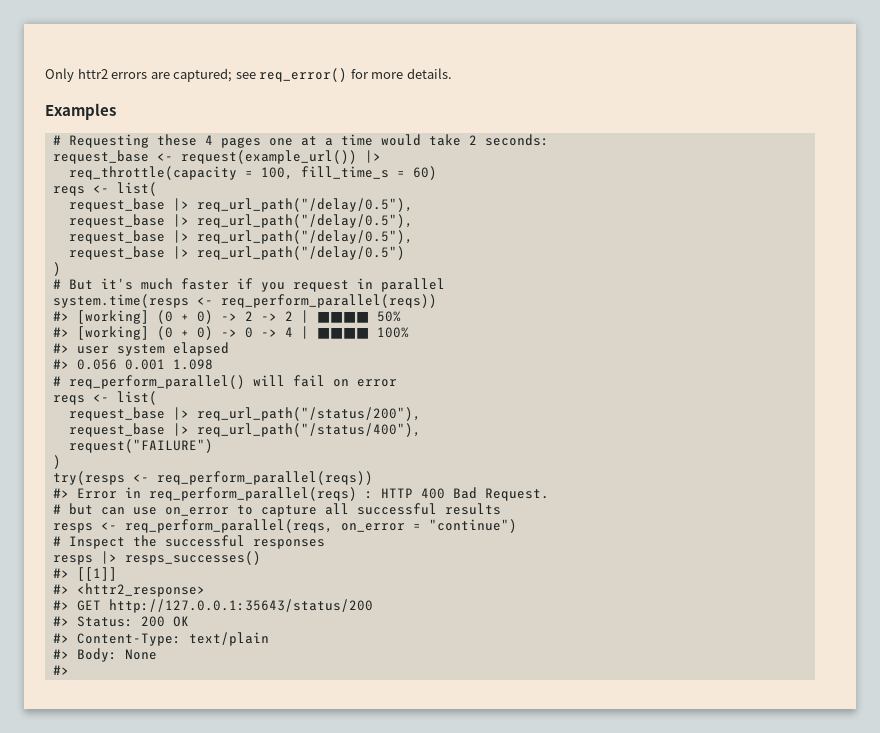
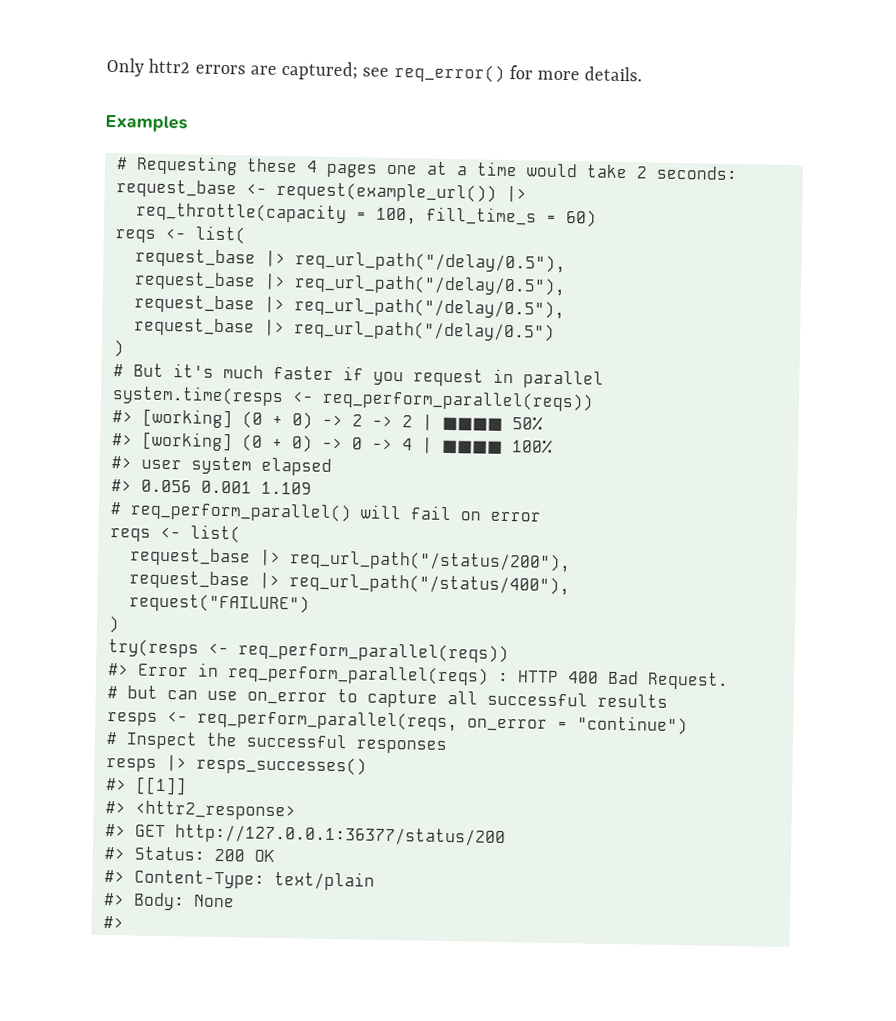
- #> 0.056 0.001 1.098
+ #> 0.056 0.001 1.109
- #> GET http://127.0.0.1:35643/status/200
+ #> GET http://127.0.0.1:36377/status/200

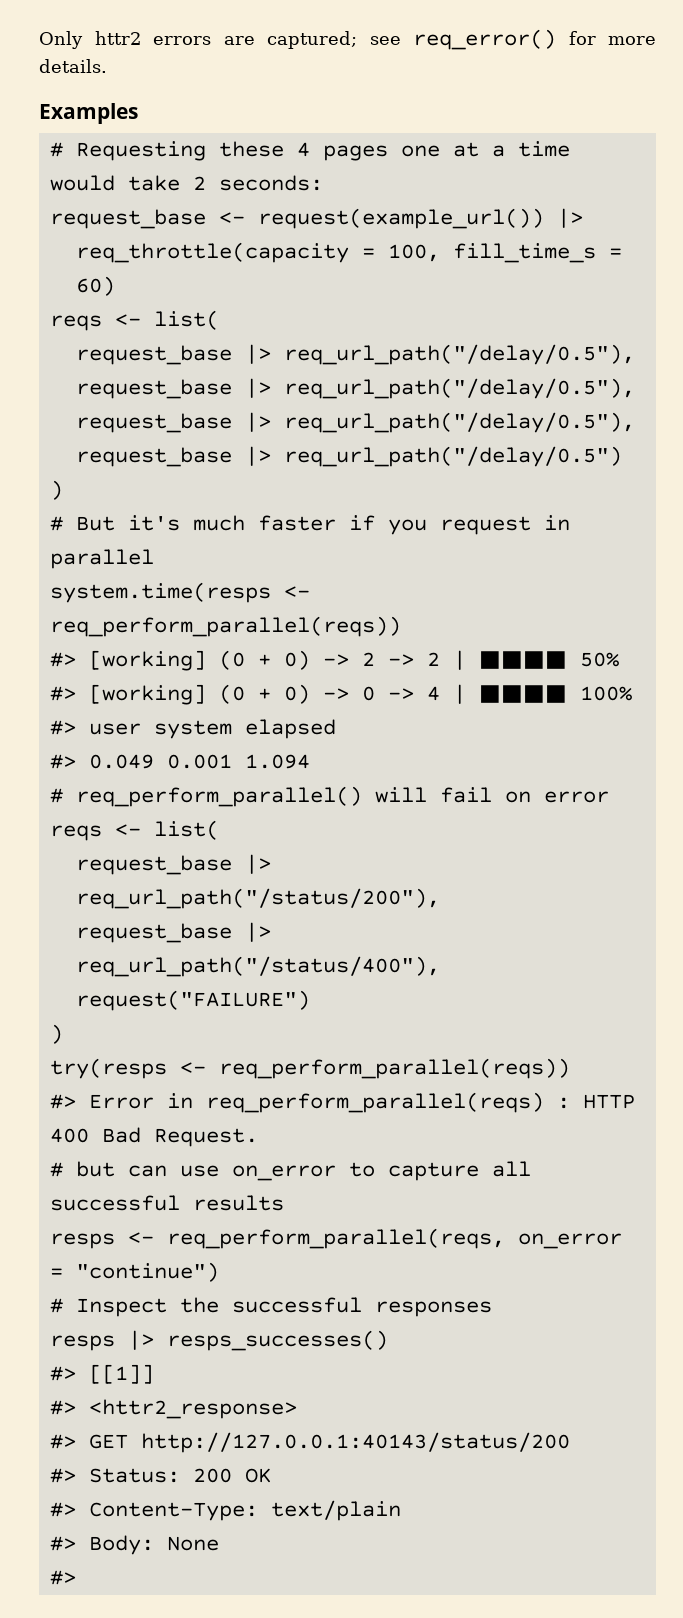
- #> 0.056 0.001 1.109
+ #> 0.049 0.001 1.094
- #> GET http://127.0.0.1:36377/status/200
+ #> GET http://127.0.0.1:40143/status/200

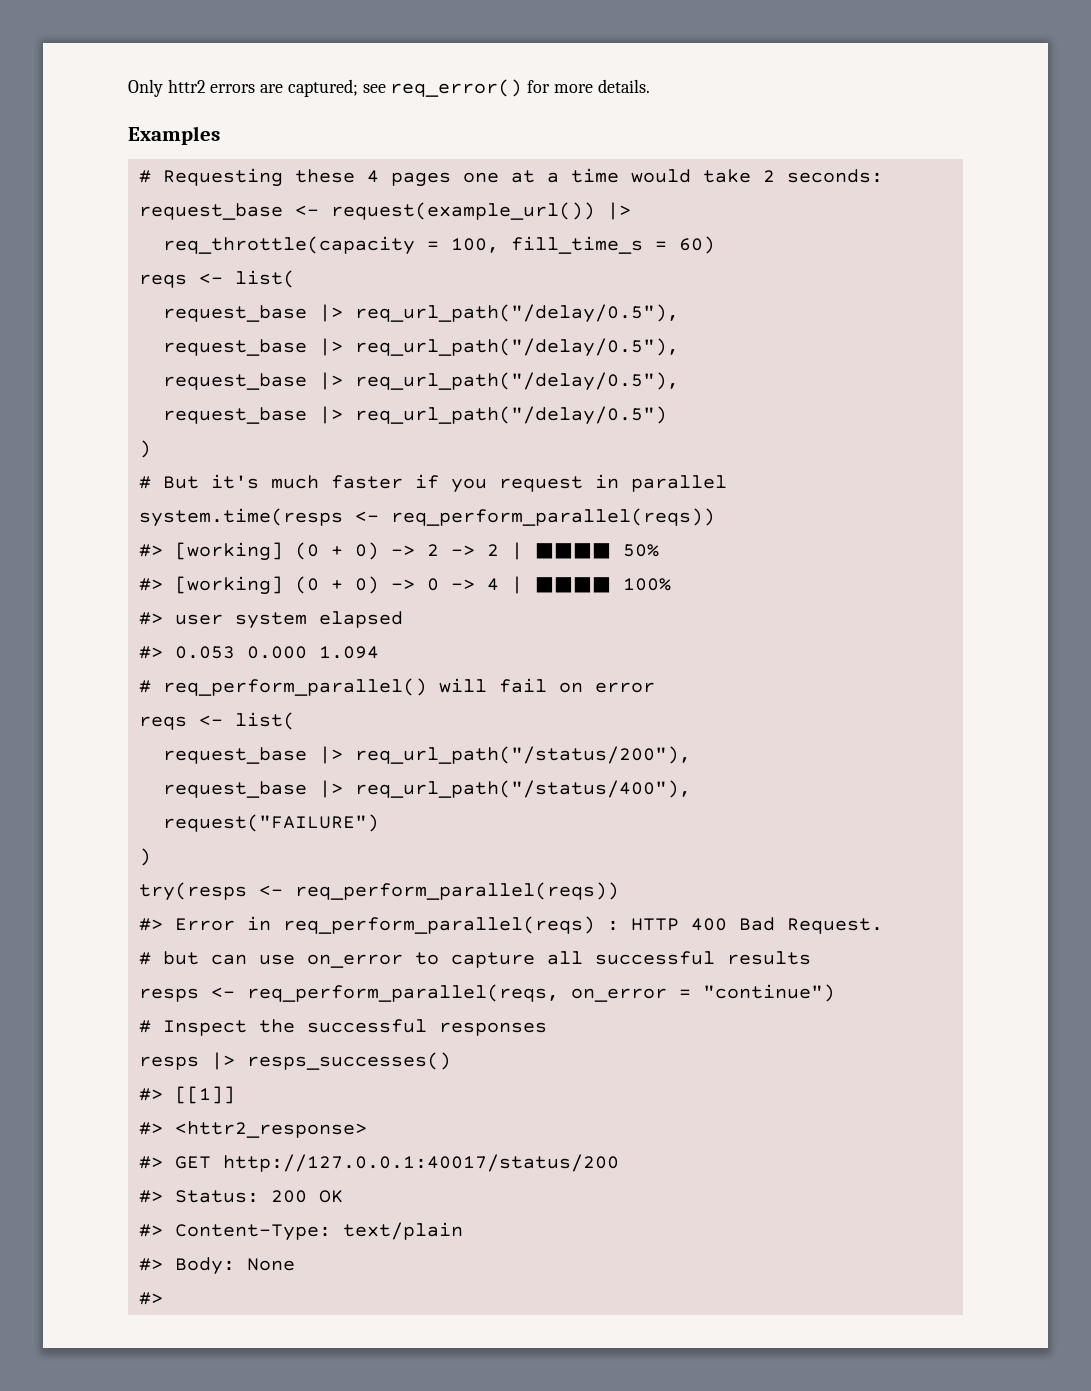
- #> 0.049 0.001 1.094
+ #> 0.053 0.000 1.094
- #> GET http://127.0.0.1:40143/status/200
+ #> GET http://127.0.0.1:40017/status/200

